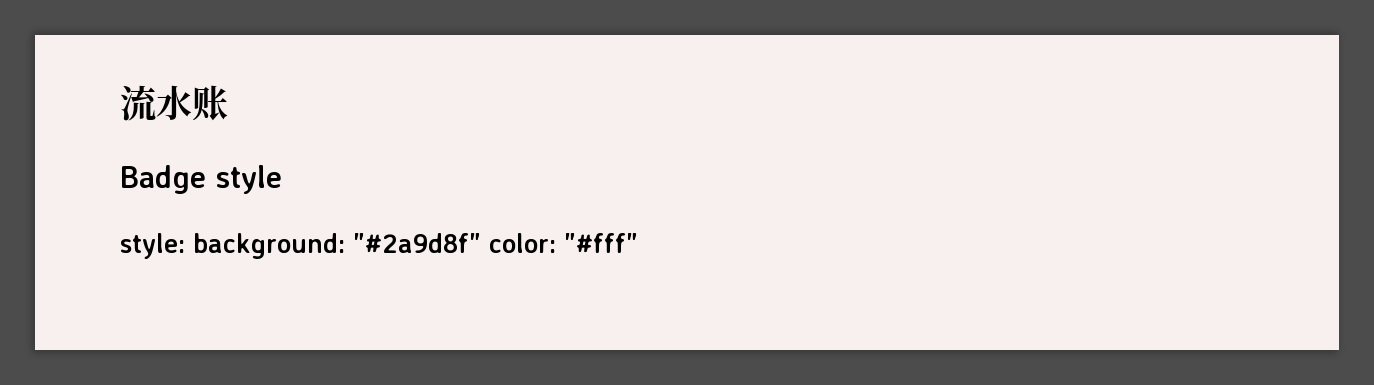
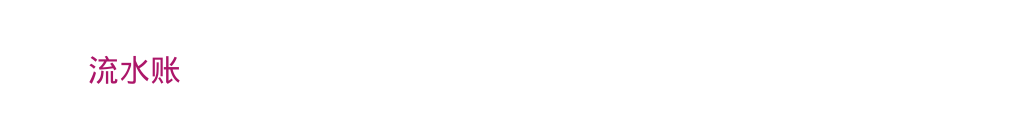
- Badge style
- style: background: "#2a9d8f" color: "#fff"

